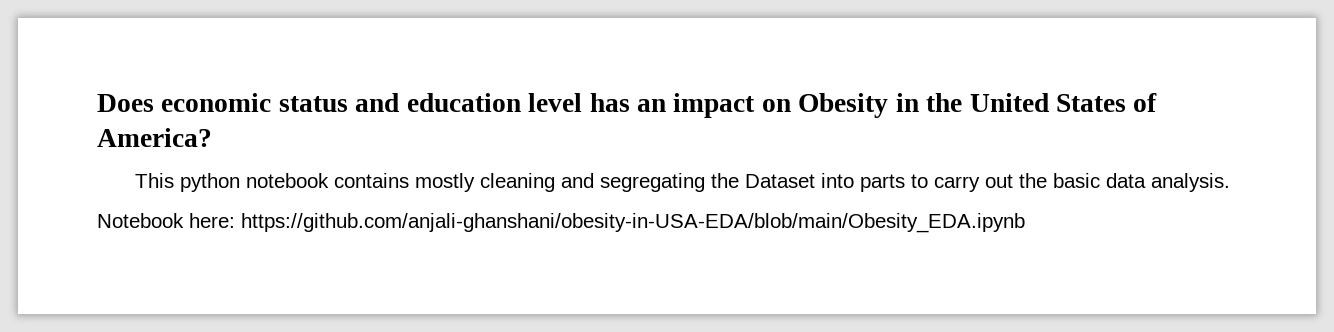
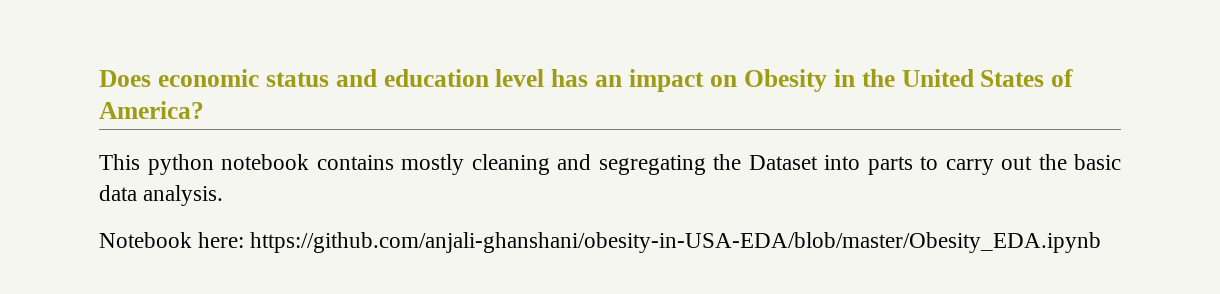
- Notebook here: https://github.com/anjali-ghanshani/obesity-in-USA-EDA/blob/main/Obesity_EDA.ipynb
+ Notebook here: https://github.com/anjali-ghanshani/obesity-in-USA-EDA/blob/master/Obesity_EDA.ipynb

